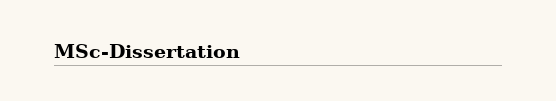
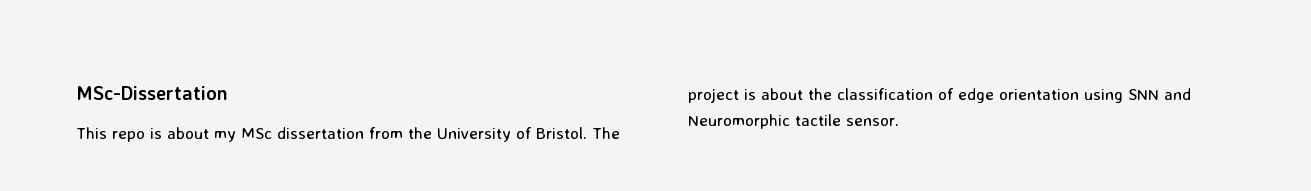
+ This repo is about my MSc dissertation from the University of Bristol. The project is about the classification of edge orientation using SNN and Neuromorphic tactile sensor.

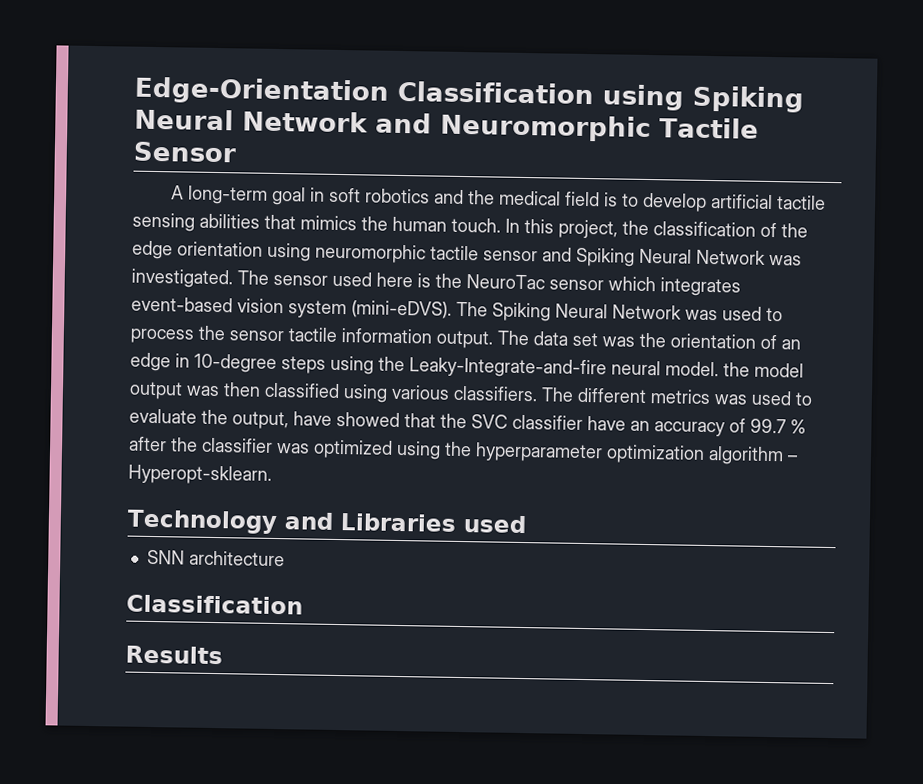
- MSc-Dissertation
- This repo is about my MSc dissertation from the University of Bristol. The project is about the classification of edge orientation using SNN and Neuromorphic tactile sensor.
+ Edge-Orientation Classification using Spiking Neural Network and Neuromorphic Tactile Sensor
+ A long-term goal in soft robotics and the medical field is to develop artificial tactile sensing abilities that mimics the human touch. In this project, the classification of the edge orientation using neuromorphic tactile sensor and Spiking Neural Network was investigated. The sensor used here is the NeuroTac sensor which integrates event-based vision system (mini-eDVS). The Spiking Neural Network was used to process the sensor tactile information output. The data set was the orientation of an edge in 10-degree steps using the Leaky-Integrate-and-fire neural model. the model output was then classified using various classifiers. The different metrics was used to evaluate the output, have showed that the SVC classifier have an accuracy of 99.7 % after the classifier was optimized using the hyperparameter optimization algorithm – Hyperopt-sklearn.
+ Technology and Libraries used
+ SNN architecture
+ Classification
+ Results

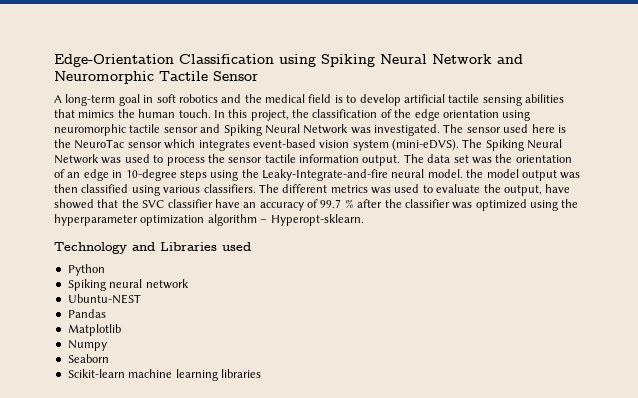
- SNN architecture
- Classification
- Results
+ Python
+ Spiking neural network
+ Ubuntu-NEST
+ Pandas
+ Matplotlib
+ Numpy
+ Seaborn
+ Scikit-learn machine learning libraries

